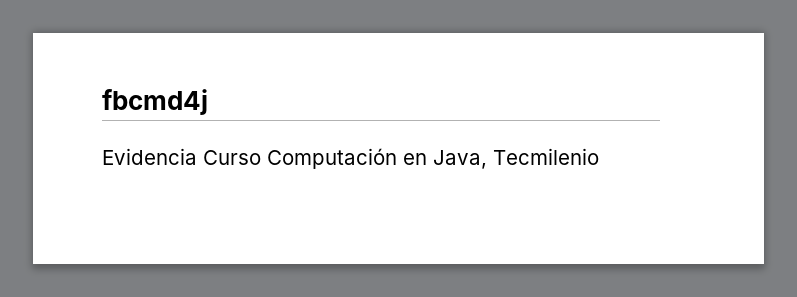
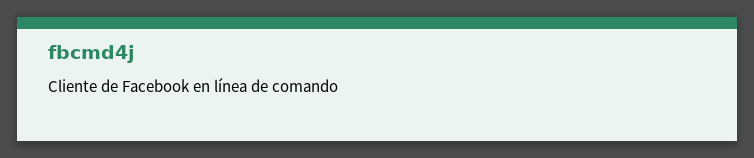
- Evidencia Curso Computación en Java, Tecmilenio
+ Cliente de Facebook en línea de comando

